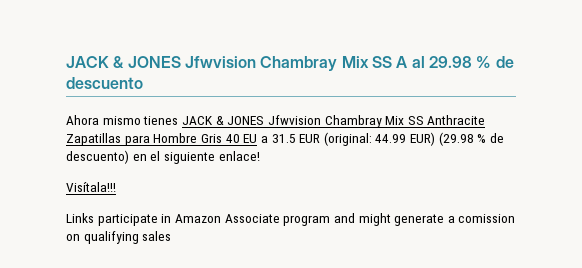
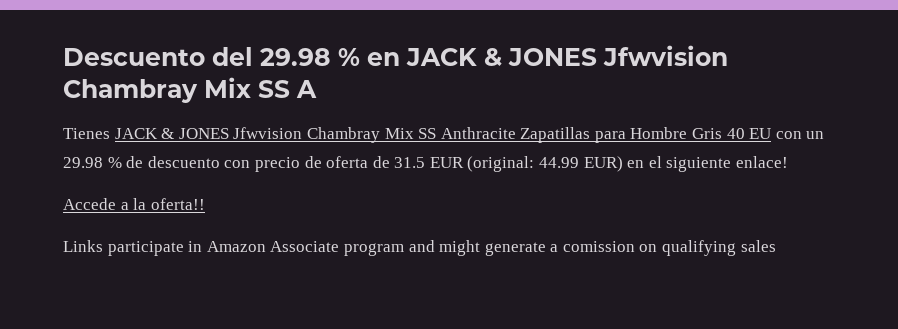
- JACK & JONES Jfwvision Chambray Mix SS A al 29.98 % de descuento
- Ahora mismo tienes JACK & JONES Jfwvision Chambray Mix SS Anthracite Zapatillas para Hombre Gris 40 EU a 31.5 EUR (original: 44.99 EUR) (29.98 % de descuento) en el siguiente enlace!
+ Descuento del 29.98 % en JACK & JONES Jfwvision Chambray Mix SS A
+ Tienes JACK & JONES Jfwvision Chambray Mix SS Anthracite Zapatillas para Hombre Gris 40 EU con un 29.98 % de descuento con precio de oferta de 31.5 EUR (original: 44.99 EUR) en el siguiente enlace!
- Visítala!!!
+ Accede a la oferta!!

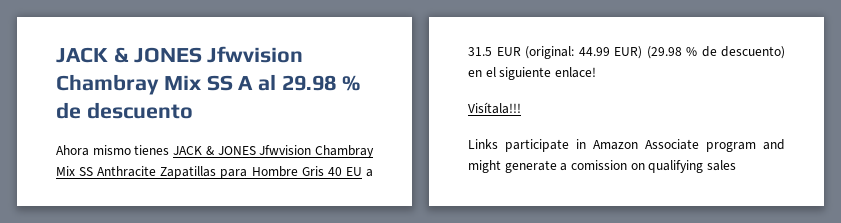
- Descuento del 29.98 % en JACK & JONES Jfwvision Chambray Mix SS A
- Tienes JACK & JONES Jfwvision Chambray Mix SS Anthracite Zapatillas para Hombre Gris 40 EU con un 29.98 % de descuento con precio de oferta de 31.5 EUR (original: 44.99 EUR) en el siguiente enlace!
+ JACK & JONES Jfwvision Chambray Mix SS A al 29.98 % de descuento
+ Ahora mismo tienes JACK & JONES Jfwvision Chambray Mix SS Anthracite Zapatillas para Hombre Gris 40 EU a 31.5 EUR (original: 44.99 EUR) (29.98 % de descuento) en el siguiente enlace!
- Accede a la oferta!!
+ Visítala!!!

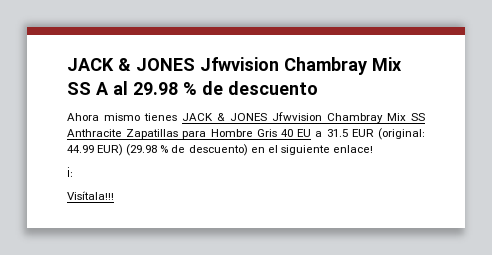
+ ℹ:
- Links participate in Amazon Associate program and might generate a comission on qualifying sales

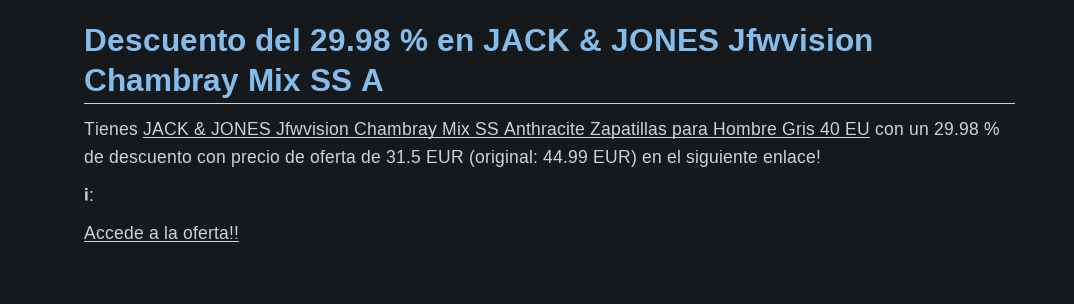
- JACK & JONES Jfwvision Chambray Mix SS A al 29.98 % de descuento
- Ahora mismo tienes JACK & JONES Jfwvision Chambray Mix SS Anthracite Zapatillas para Hombre Gris 40 EU a 31.5 EUR (original: 44.99 EUR) (29.98 % de descuento) en el siguiente enlace!
+ Descuento del 29.98 % en JACK & JONES Jfwvision Chambray Mix SS A
+ Tienes JACK & JONES Jfwvision Chambray Mix SS Anthracite Zapatillas para Hombre Gris 40 EU con un 29.98 % de descuento con precio de oferta de 31.5 EUR (original: 44.99 EUR) en el siguiente enlace!
- Visítala!!!
+ Accede a la oferta!!

